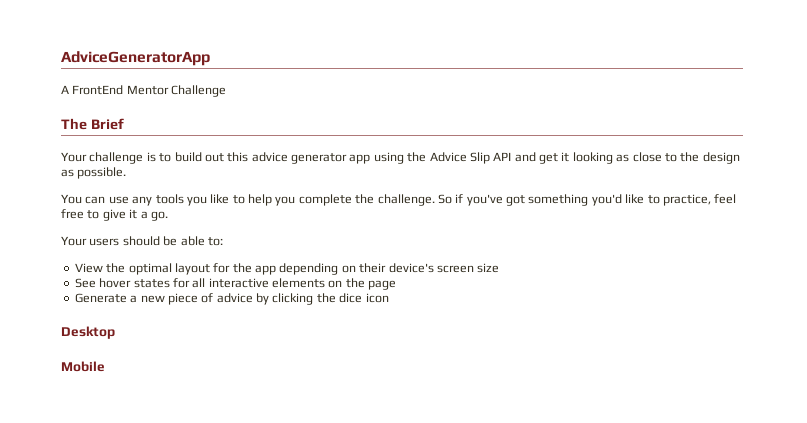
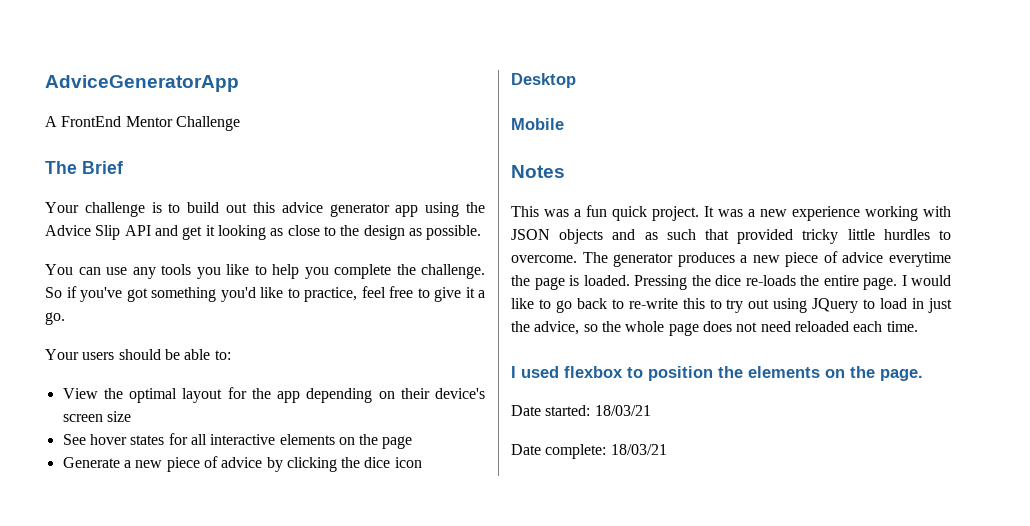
+ Notes
+ This was a fun quick project. It was a new experience working with JSON objects and as such that provided tricky little hurdles to overcome. The generator produces a new piece of advice everytime the page is loaded. Pressing the dice re-loads the entire page. I would like to go back to re-write this to try out using JQuery to load in just the advice, so the whole page does not need reloaded each time.
+ I used flexbox to position the elements on the page.
+ Date started: 18/03/21
+ Date complete: 18/03/21

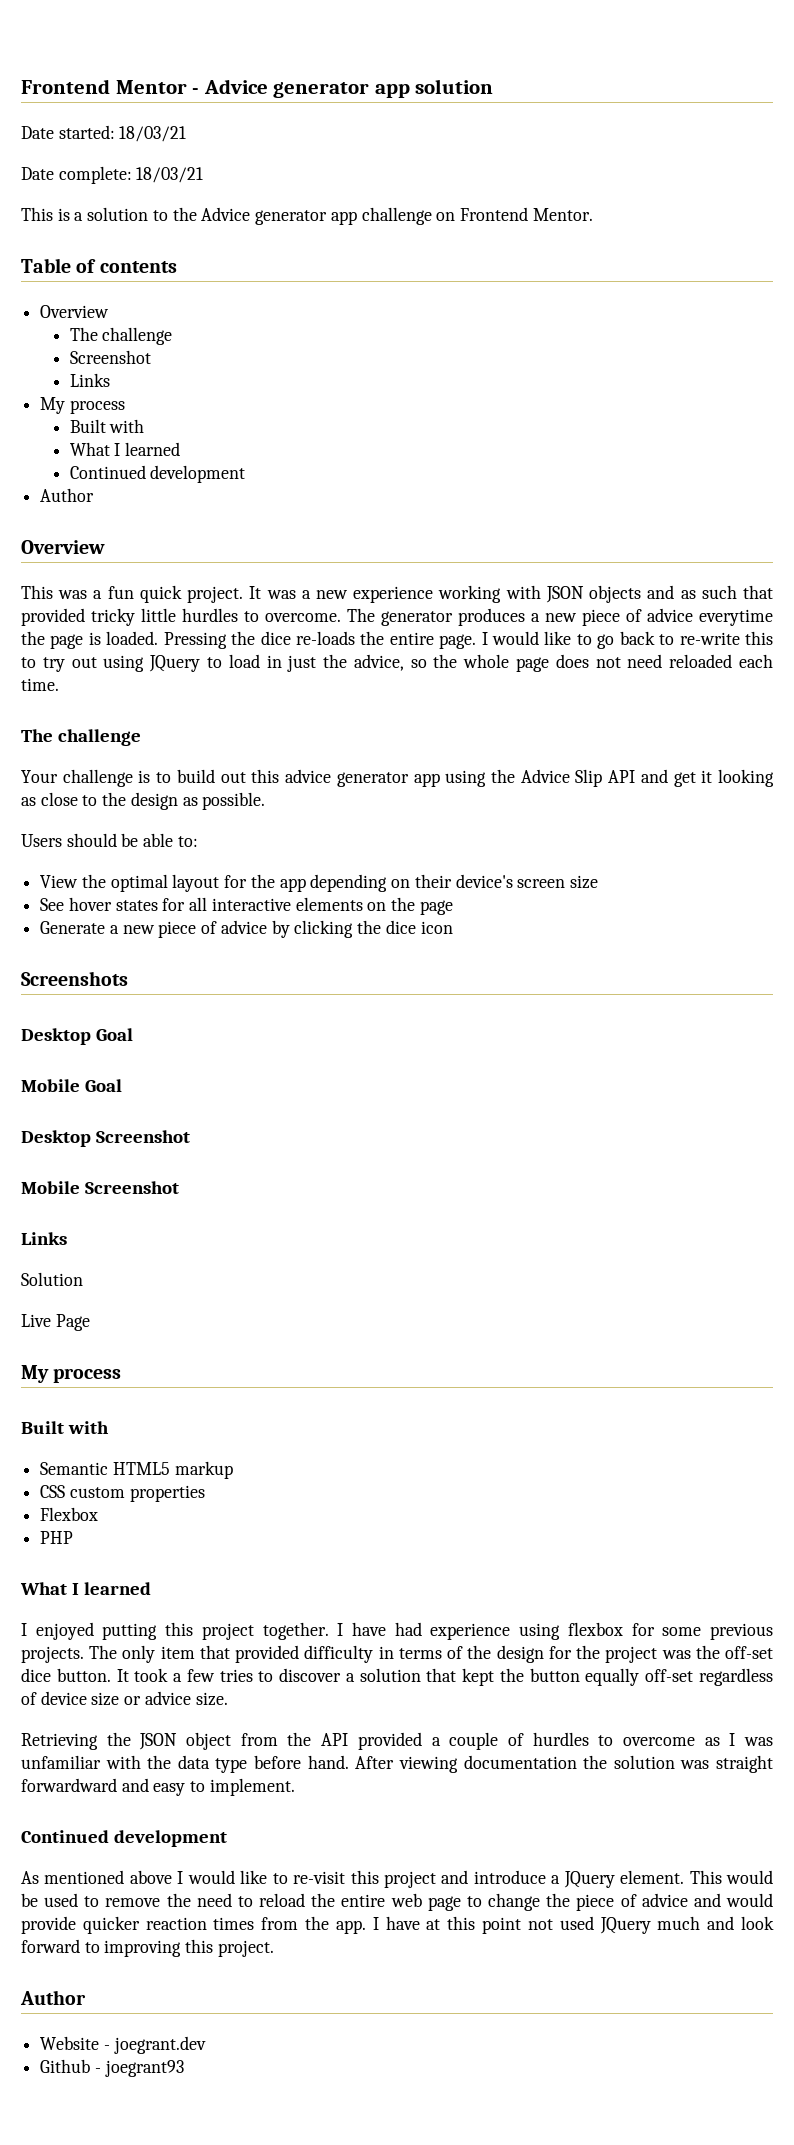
- AdviceGeneratorApp
- A FrontEnd Mentor Challenge
- The Brief
- Your challenge is to build out this advice generator app using the Advice Slip API and get it looking as close to the design as possible.
- You can use any tools you like to help you complete the challenge. So if you've got something you'd like to practice, feel free to give it a go.
- Your users should be able to:
- View the optimal layout for the app depending on their device's screen size
- See hover states for all interactive elements on the page
- Generate a new piece of advice by clicking the dice icon
- Desktop
- Mobile
- Notes
+ Frontend Mentor - Advice generator app solution
+ Date started: 18/03/21
+ Date complete: 18/03/21
+ This is a solution to the Advice generator app challenge on Frontend Mentor.
+ Table of contents
+ Overview
+ The challenge
+ Screenshot
+ Links
+ My process
+ Built with
+ What I learned
+ Continued development
+ Author
+ Overview
  I would like to go back to re-write this to try out using JQuery to load in just the advice, so the whole page does not need reloaded each time.
- I used flexbox to position the elements on the page.
- Date started: 18/03/21
- Date complete: 18/03/21
+ The challenge
+ Your challenge is to build out this advice generator app using the Advice Slip API and get it looking as close to the design as possible.
+ Users should be able to:
+ View the optimal layout for the app depending on their device's screen size
+ See hover states for all interactive elements on the page
+ Generate a new piece of advice by clicking the dice icon
+ Screenshots
+ Desktop Goal
+ Mobile Goal
+ Desktop Screenshot
+ Mobile Screenshot
+ Links
+ Solution
+ Live Page
+ My process
+ Built with
+ Semantic HTML5 markup
+ CSS custom properties
+ Flexbox
+ PHP
+ What I learned
+ I enjoyed putting this project together. I have had experience using flexbox for some previous projects. The only item that provided difficulty in terms of the design for the project was the off-set dice button. It took a few tries to discover a solution that kept the button equally off-set regardless of device size or advice size.
+ Retrieving the JSON object from the API provided a couple of hurdles to overcome as I was unfamiliar with the data type before hand. After viewing documentation the solution was straight forwardward and easy to implement.
+ Continued development
+ As mentioned above I would like to re-visit this project and introduce a JQuery element. This would be used to remove the need to reload the entire web page to change the piece of advice and would provide quicker reaction times from the app. I have at this point not used JQuery much and look forward to improving this project.
+ Author
+ Website - joegrant.dev
+ Github - joegrant93

